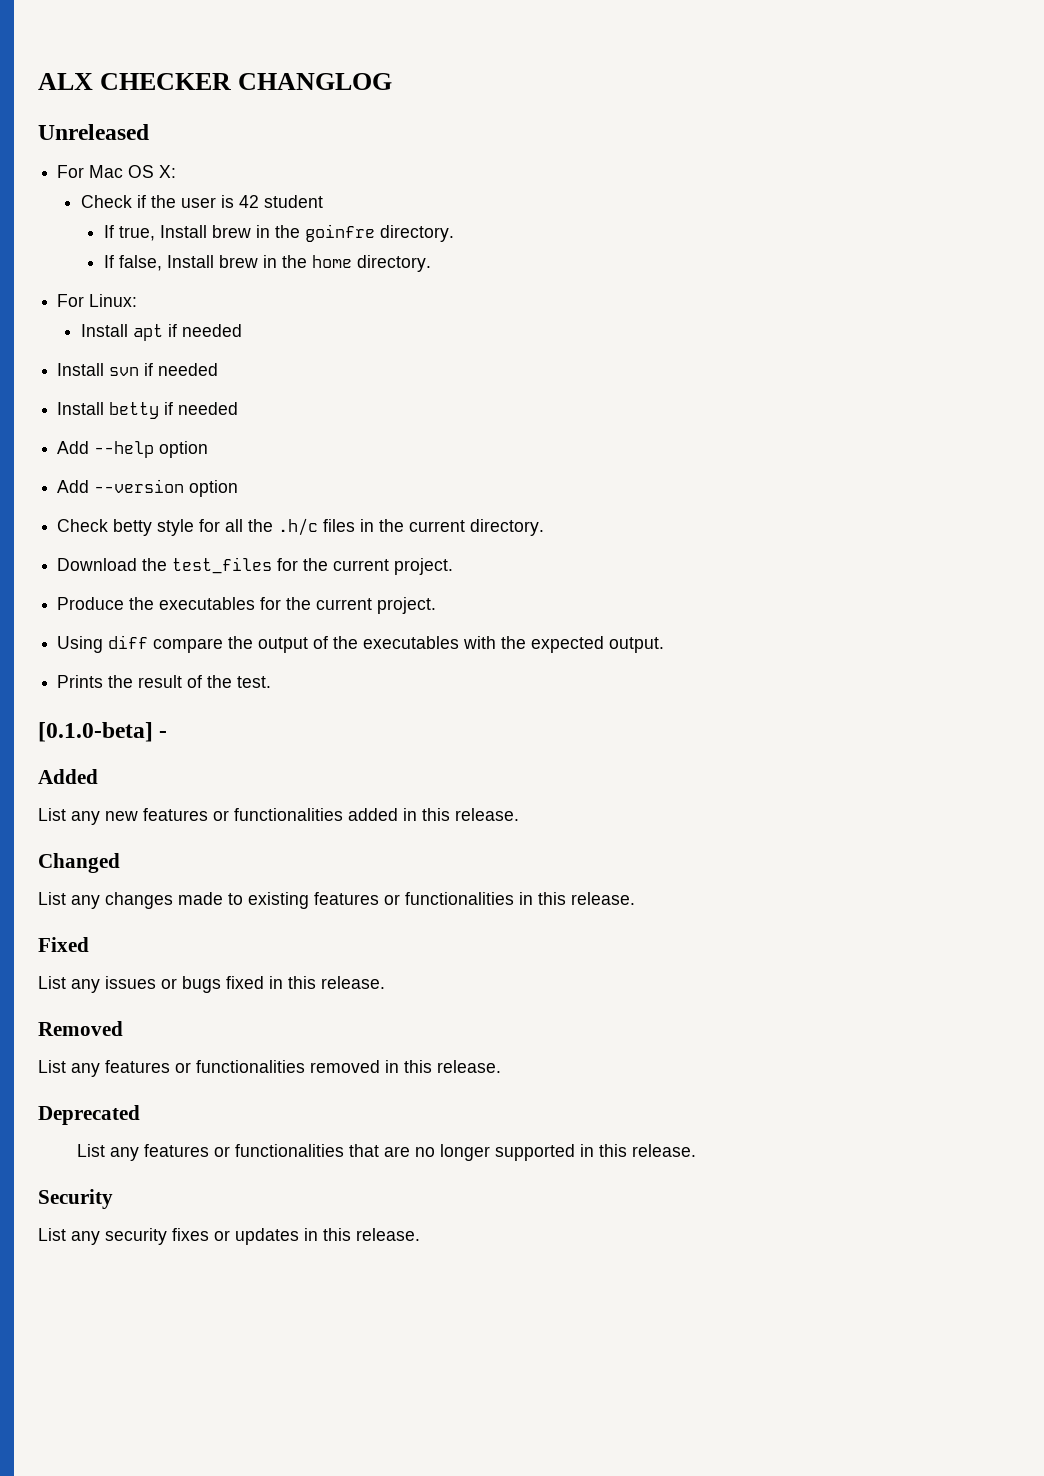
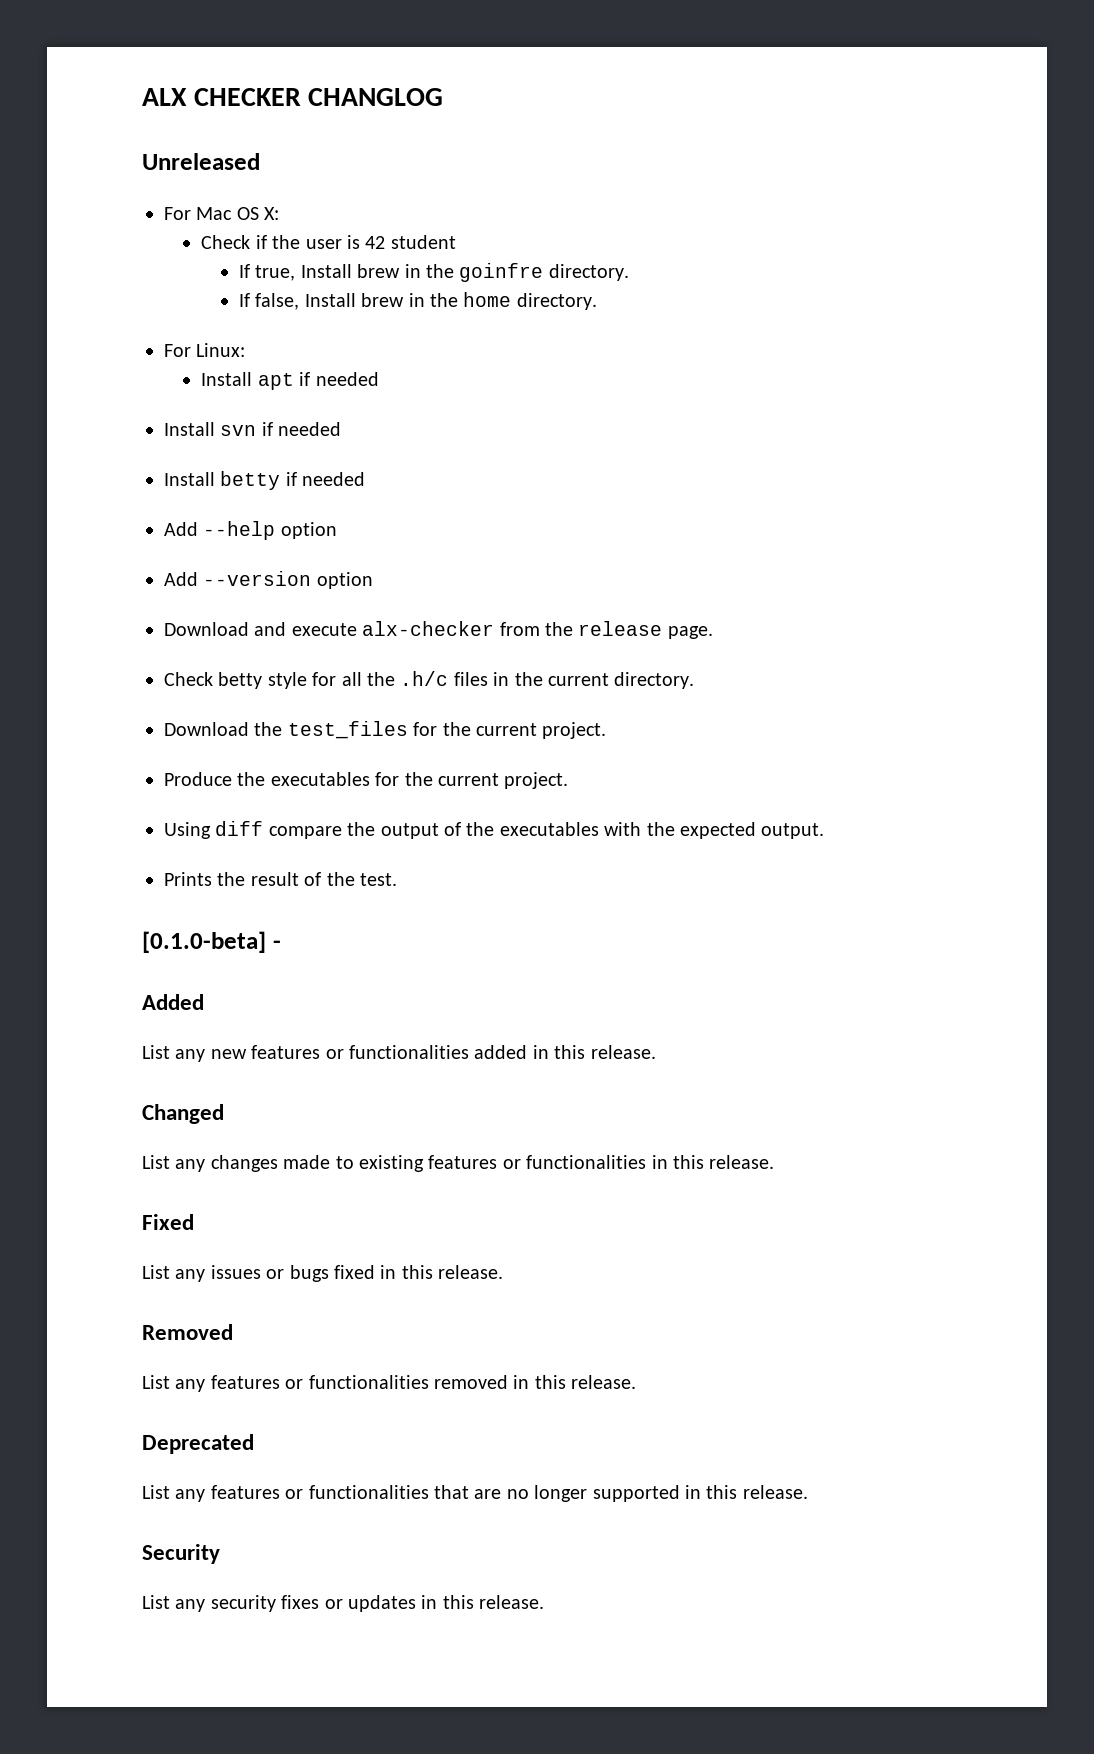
+ Download and execute alx-checker from the release page.

